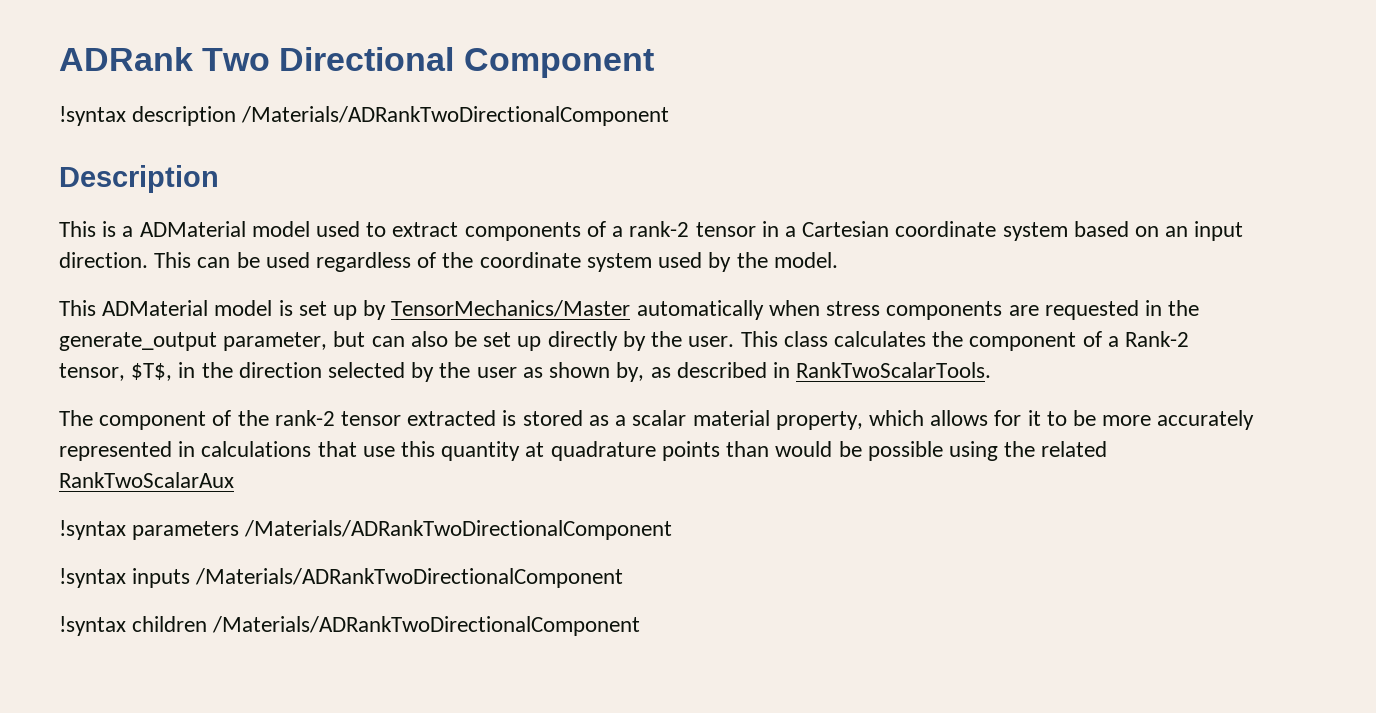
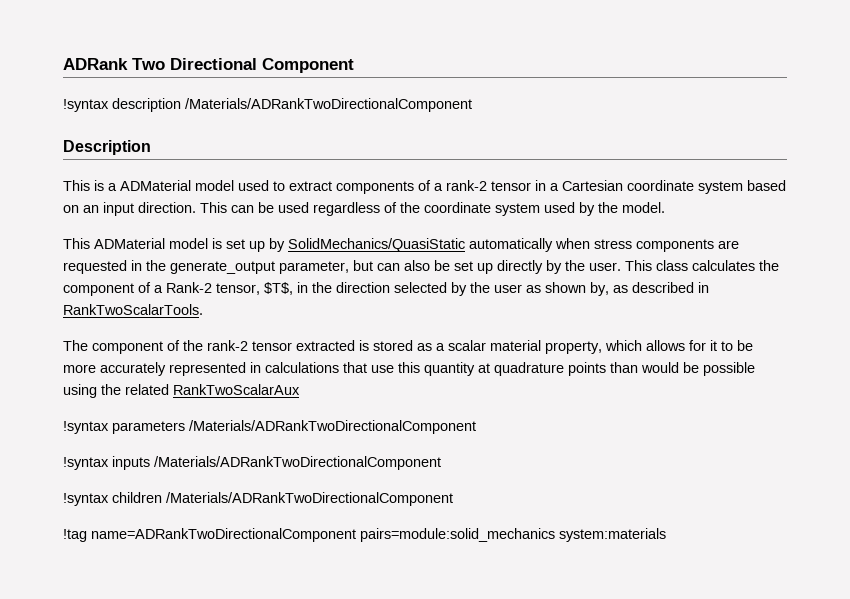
- This ADMaterial model is set up by TensorMechanics/Master automatically when stress components are requested in the generate_output parameter, but can also be set up directly by the user.
+ This ADMaterial model is set up by SolidMechanics/QuasiStatic automatically when stress components are requested in the generate_output parameter, but can also be set up directly by the user.
+ !tag name=ADRankTwoDirectionalComponent pairs=module:solid_mechanics system:materials

